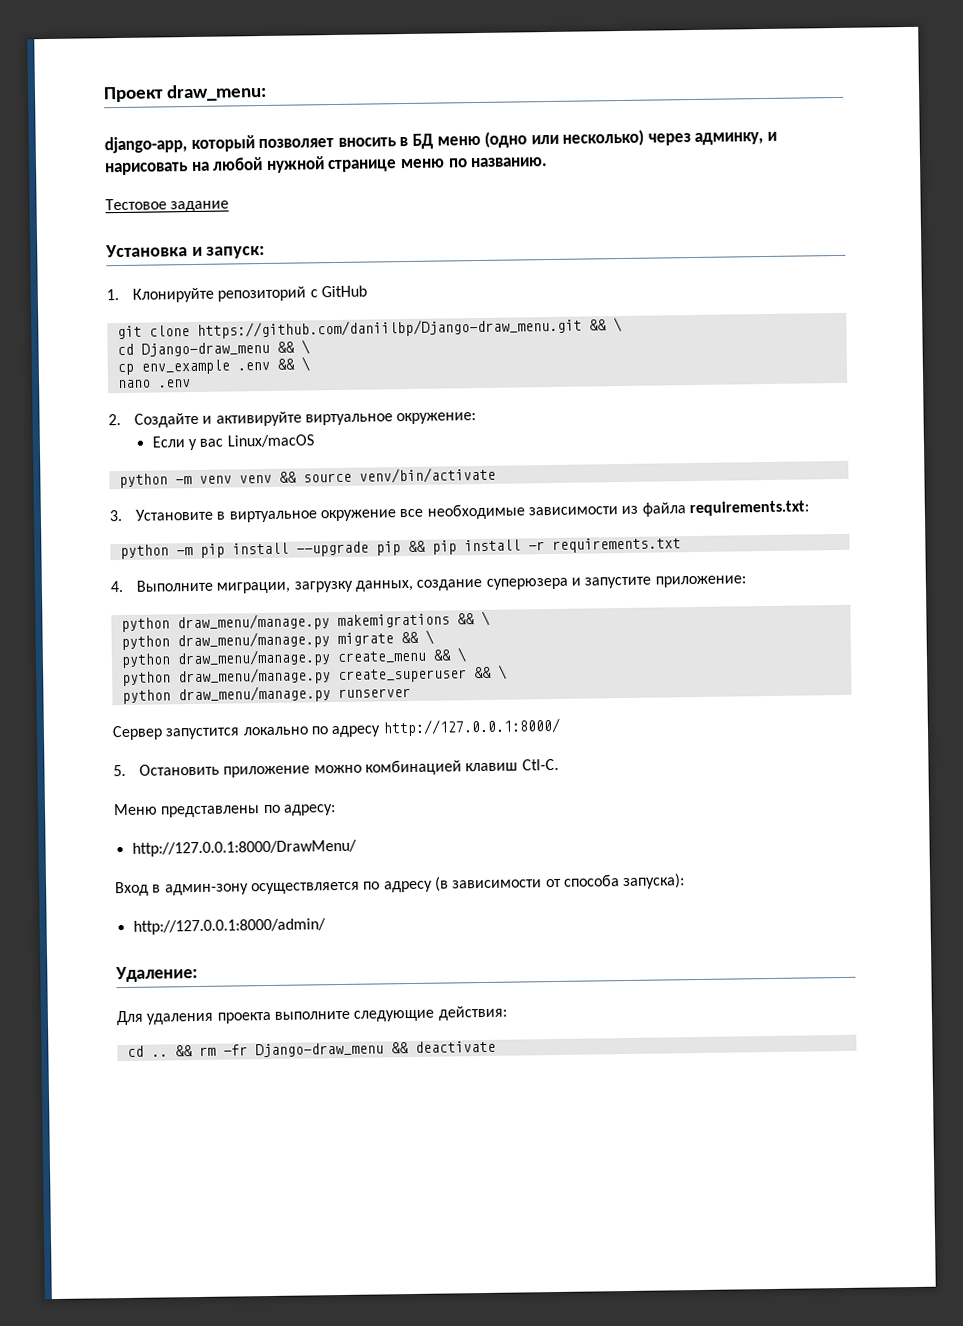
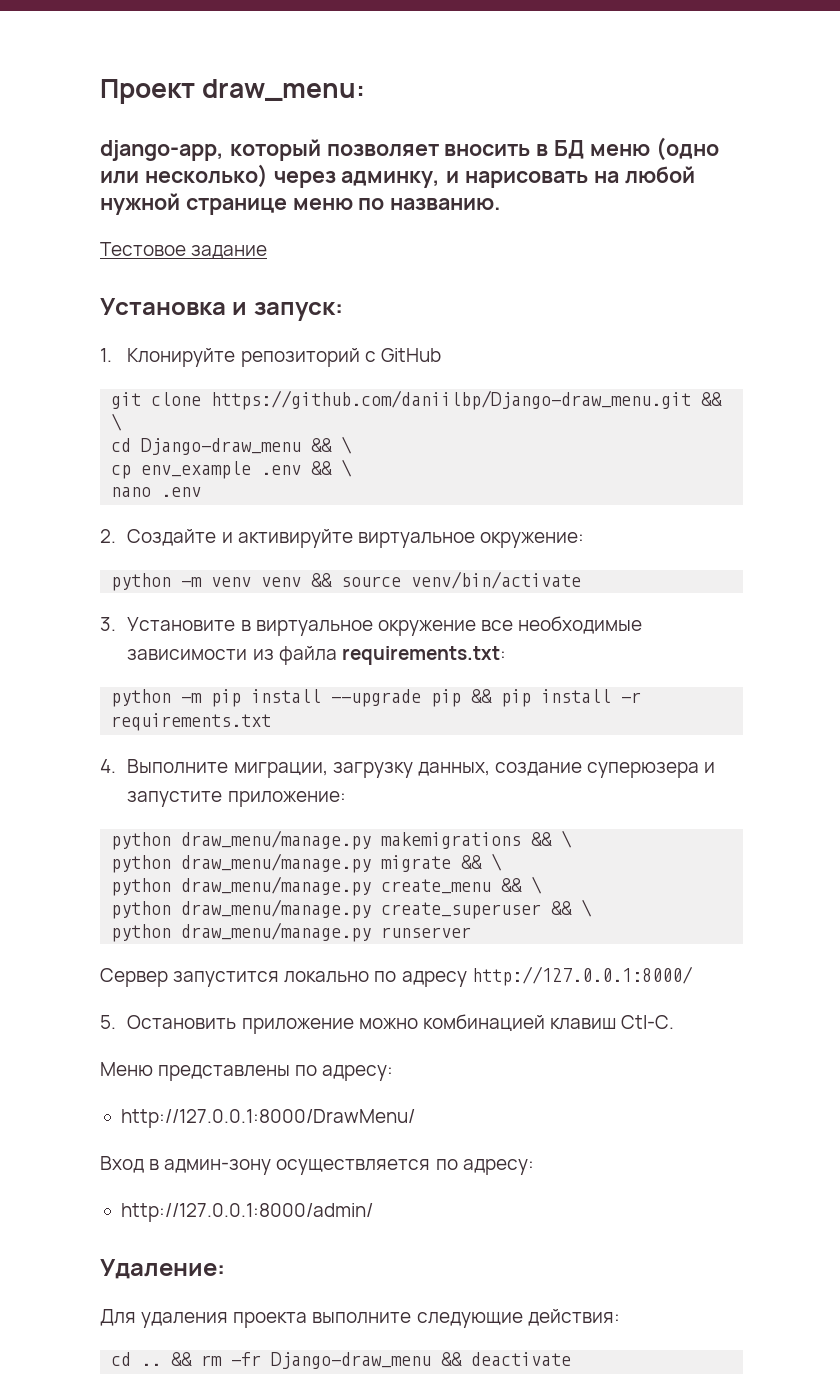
- Если у вас Linux/macOS
- Вход в админ-зону осуществляется по адресу (в зависимости от способа запуска):
+ Вход в админ-зону осуществляется по адресу:

